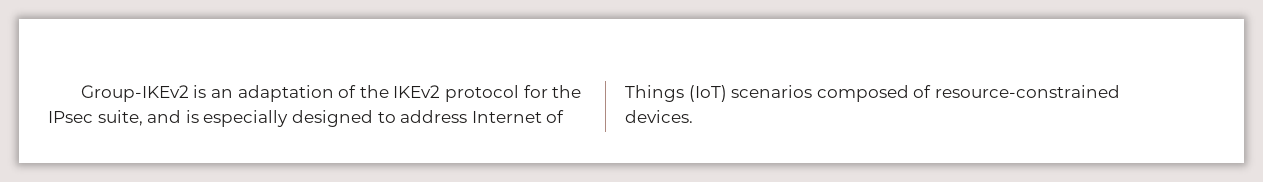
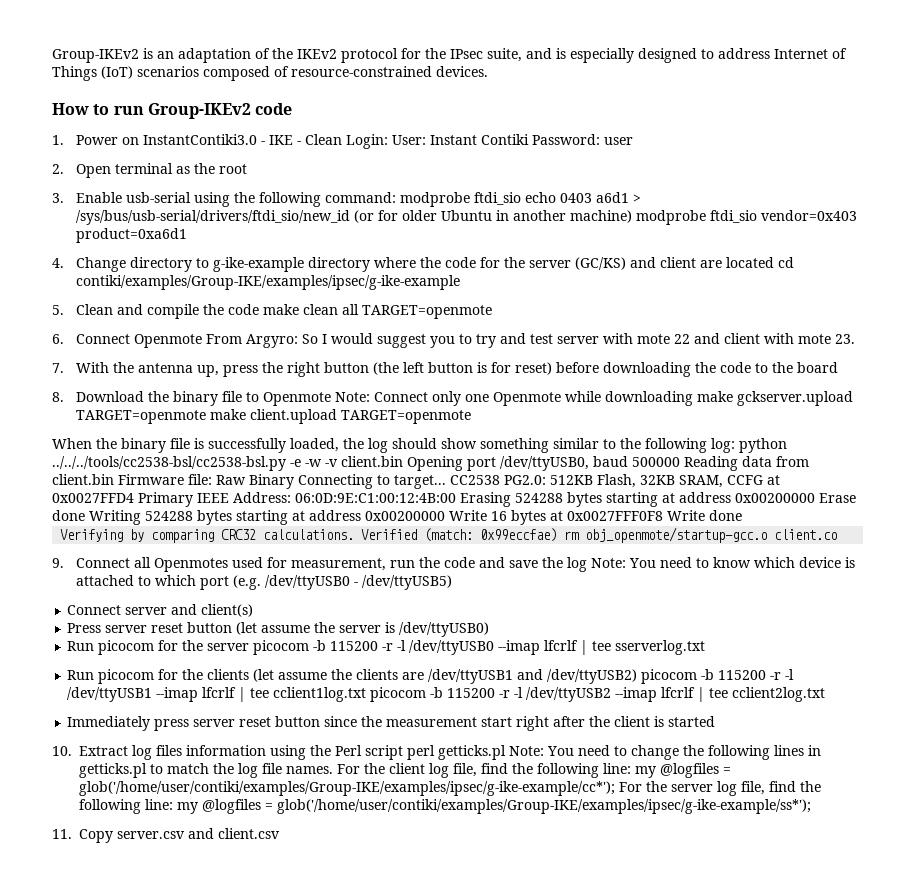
+ How to run Group-IKEv2 code
+ 1. Power on InstantContiki3.0 - IKE - Clean Login: User: Instant Contiki Password: user
+ 2. Open terminal as the root
+ 3. Enable usb-serial using the following command: modprobe ftdi_sio echo 0403 a6d1 > /sys/bus/usb-serial/drivers/ftdi_sio/new_id (or for older Ubuntu in another machine) modprobe ftdi_sio vendor=0x403 product=0xa6d1
+ 4. Change directory to g-ike-example directory where the code for the server (GC/KS) and client are located cd contiki/examples/Group-IKE/examples/ipsec/g-ike-example
+ 5. Clean and compile the code make clean all TARGET=openmote
+ 6. Connect Openmote From Argyro: So I would suggest you to try and test server with mote 22 and client with mote 23.
+ 7. With the antenna up, press the right button (the left button is for reset) before downloading the code to the board
+ 8. Download the binary file to Openmote Note: Connect only one Openmote while downloading make gckserver.upload TARGET=openmote make client.upload TARGET=openmote
+ When the binary file is successfully loaded, the log should show something similar to the following log: python ../../../tools/cc2538-bsl/cc2538-bsl.py -e -w -v client.bin Opening port /dev/ttyUSB0, baud 500000 Reading data from client.bin Firmware file: Raw Binary Connecting to target... CC2538 PG2.0: 512KB Flash, 32KB SRAM, CCFG at 0x0027FFD4 Primary IEEE Address: 06:0D:9E:C1:00:12:4B:00 Erasing 524288 bytes starting at address 0x00200000 Erase done Writing 524288 bytes starting at address 0x00200000 Write 16 bytes at 0x0027FFF0F8 Write done
+ Verifying by comparing CRC32 calculations. Verified (match: 0x99eccfae) rm obj_openmote/startup-gcc.o client.co
+ 9. Connect all Openmotes used for measurement, run the code and save the log Note: You need to know which device is attached to which port (e.g. /dev/ttyUSB0 - /dev/ttyUSB5)
+ Connect server and client(s)
+ Press server reset button (let assume the server is /dev/ttyUSB0)
+ Run picocom for the server picocom -b 115200 -r -l /dev/ttyUSB0 --imap lfcrlf | tee sserverlog.txt
+ Run picocom for the clients (let assume the clients are /dev/ttyUSB1 and /dev/ttyUSB2) picocom -b 115200 -r -l /dev/ttyUSB1 --imap lfcrlf | tee cclient1log.txt picocom -b 115200 -r -l /dev/ttyUSB2 --imap lfcrlf | tee cclient2log.txt
+ Immediately press server reset button since the measurement start right after the client is started
+ 10. Extract log files information using the Perl script perl getticks.pl Note: You need to change the following lines in getticks.pl to match the log file names. For the client log file, find the following line: my @logfiles = glob('/home/user/contiki/examples/Group-IKE/examples/ipsec/g-ike-example/cc*'); For the server log file, find the following line: my @logfiles = glob('/home/user/contiki/examples/Group-IKE/examples/ipsec/g-ike-example/ss*');
+ 11. Copy server.csv and client.csv

